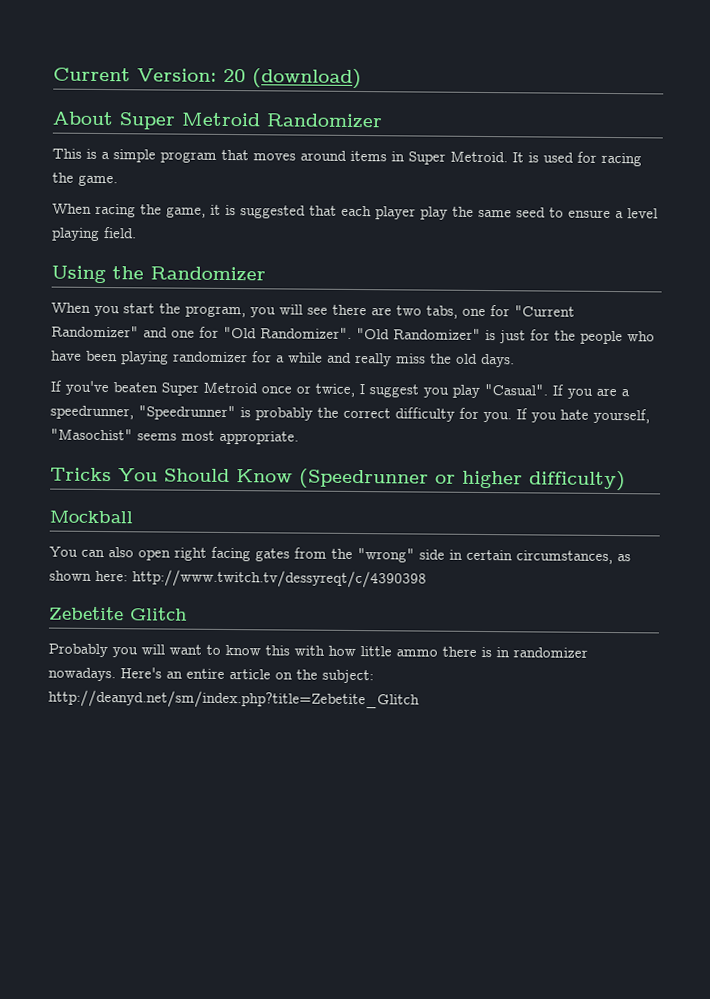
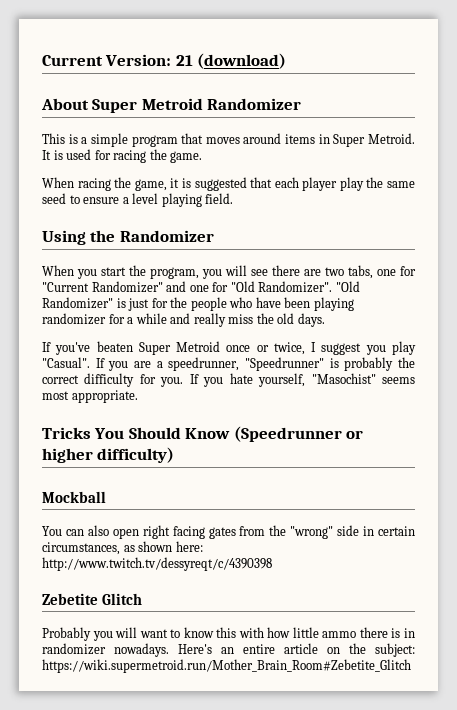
- Current Version: 20 (download)
+ Current Version: 21 (download)
- Here's an entire article on the subject: http://deanyd.net/sm/index.php?title=Zebetite_Glitch
+ Here's an entire article on the subject: https://wiki.supermetroid.run/Mother_Brain_Room#Zebetite_Glitch

